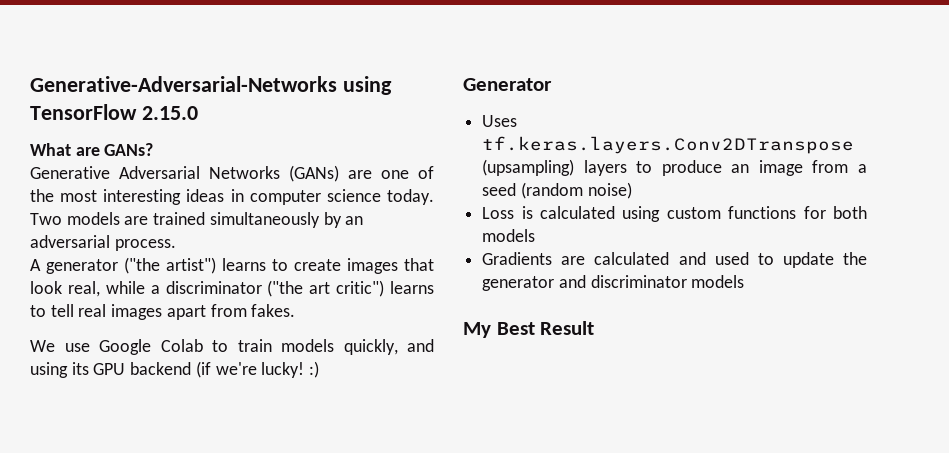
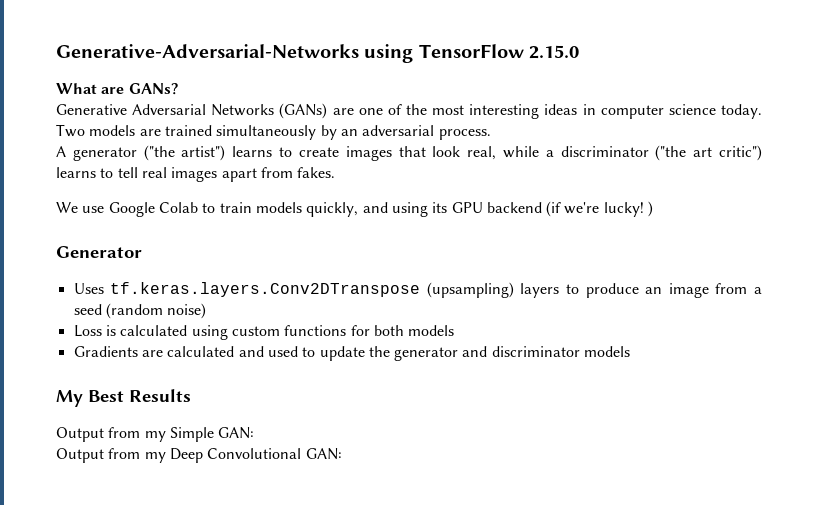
- We use Google Colab to train models quickly, and using its GPU backend (if we're lucky! :)
+ We use Google Colab to train models quickly, and using its GPU backend (if we're lucky! )
- My Best Result
+ My Best Results
+ Output from my Simple GAN:
+ Output from my Deep Convolutional GAN:

